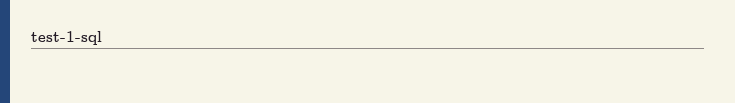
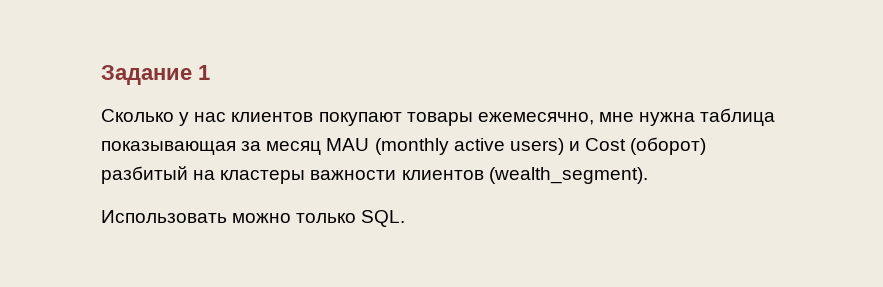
- test-1-sql
+ Задание 1
+ Сколько у нас клиентов покупают товары ежемесячно, мне нужна таблица показывающая за месяц MAU (monthly active users) и Cost (оборот) разбитый на кластеры важности клиентов (wealth_segment).
+ Использовать можно только SQL.

